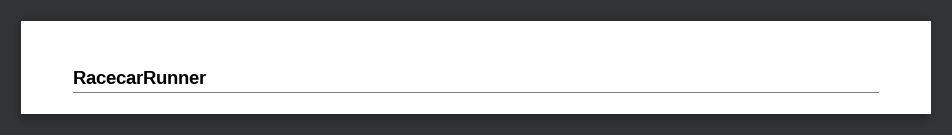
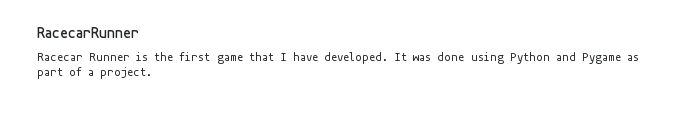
+ Racecar Runner is the first game that I have developed. It was done using Python and Pygame as part of a project.

